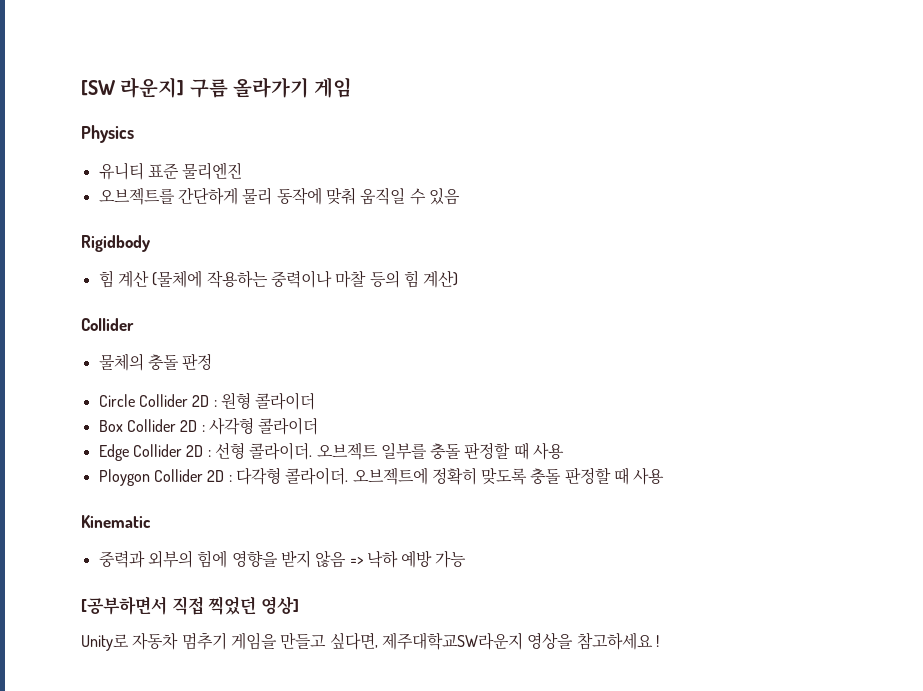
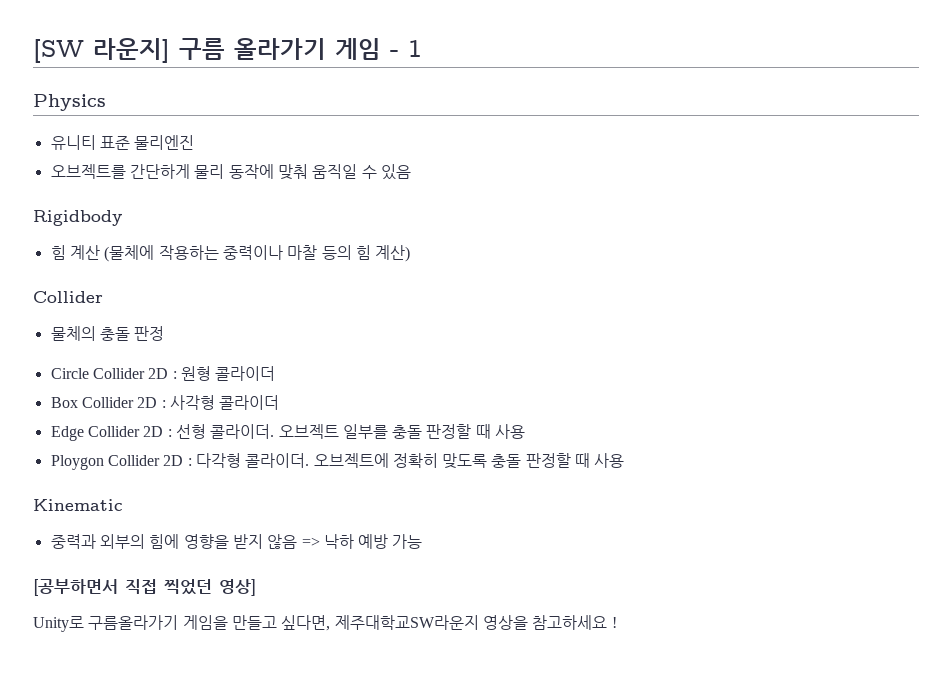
- [SW 라운지] 구름 올라가기 게임
+ [SW 라운지] 구름 올라가기 게임 - 1
- Unity로 자동차 멈추기 게임을 만들고 싶다면, 제주대학교SW라운지 영상을 참고하세요 !
+ Unity로 구름올라가기 게임을 만들고 싶다면, 제주대학교SW라운지 영상을 참고하세요 !

